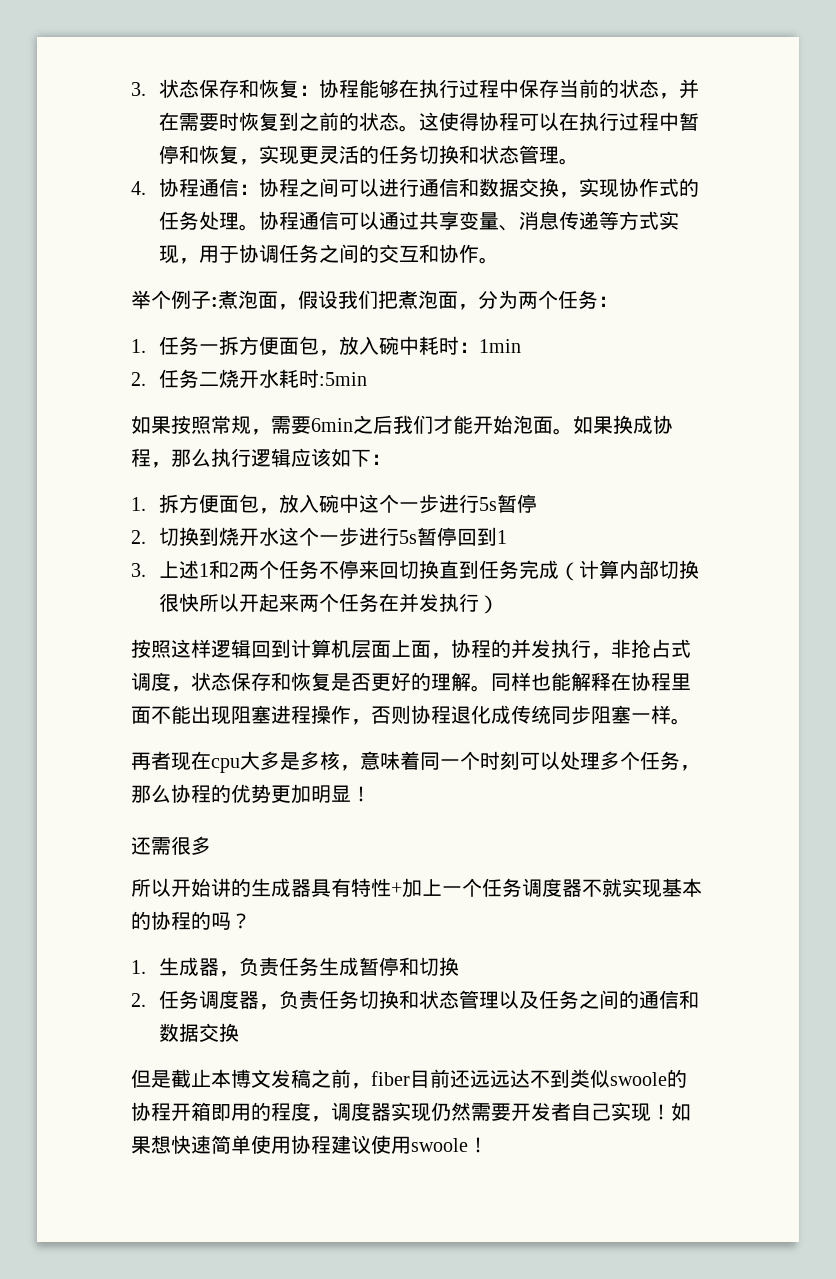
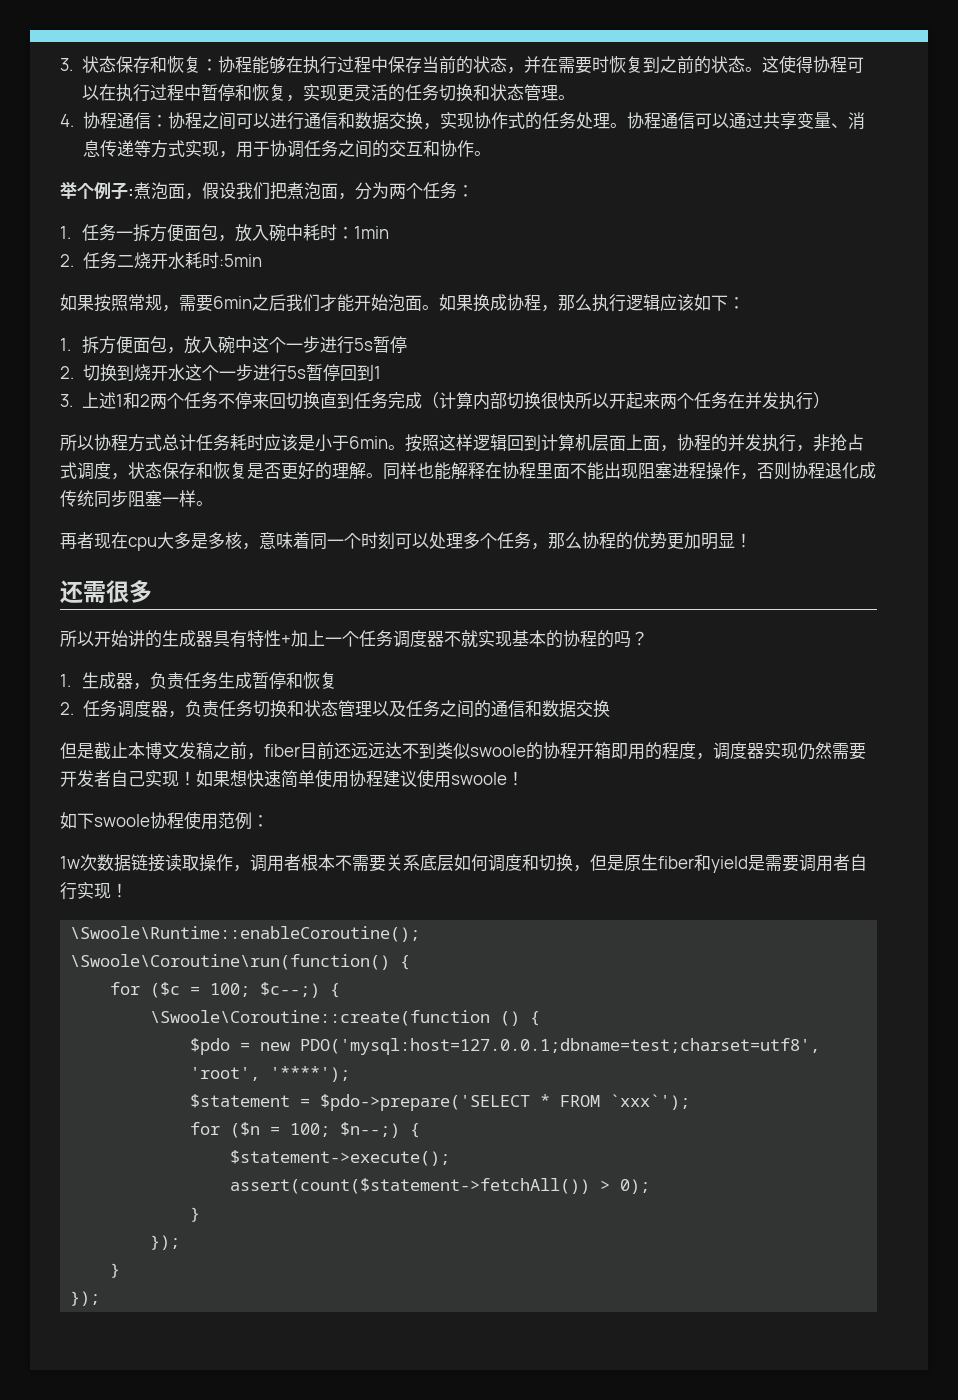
+ 所以协程方式总计任务耗时应该是小于6min。
- 1.生成器，负责任务生成暂停和切换
+ 1.生成器，负责任务生成暂停和恢复
+ 如下swoole协程使用范例：
+ 1w次数据链接读取操作，调用者根本不需要关系底层如何调度和切换，但是原生fiber和yield是需要调用者自行实现！
+ \Swoole\Runtime::enableCoroutine();
+ \Swoole\Coroutine\run(function() {
+ for ($c = 100; $c--;) {
+ \Swoole\Coroutine::create(function () {
+ $pdo = new PDO('mysql:host=127.0.0.1;dbname=test;charset=utf8', 'root', '****');
+ $statement = $pdo->prepare('SELECT * FROM `xxx`');
+ for ($n = 100; $n--;) {
+ $statement->execute();
+ assert(count($statement->fetchAll()) > 0);
+ }
+ });
+ }
+ });

